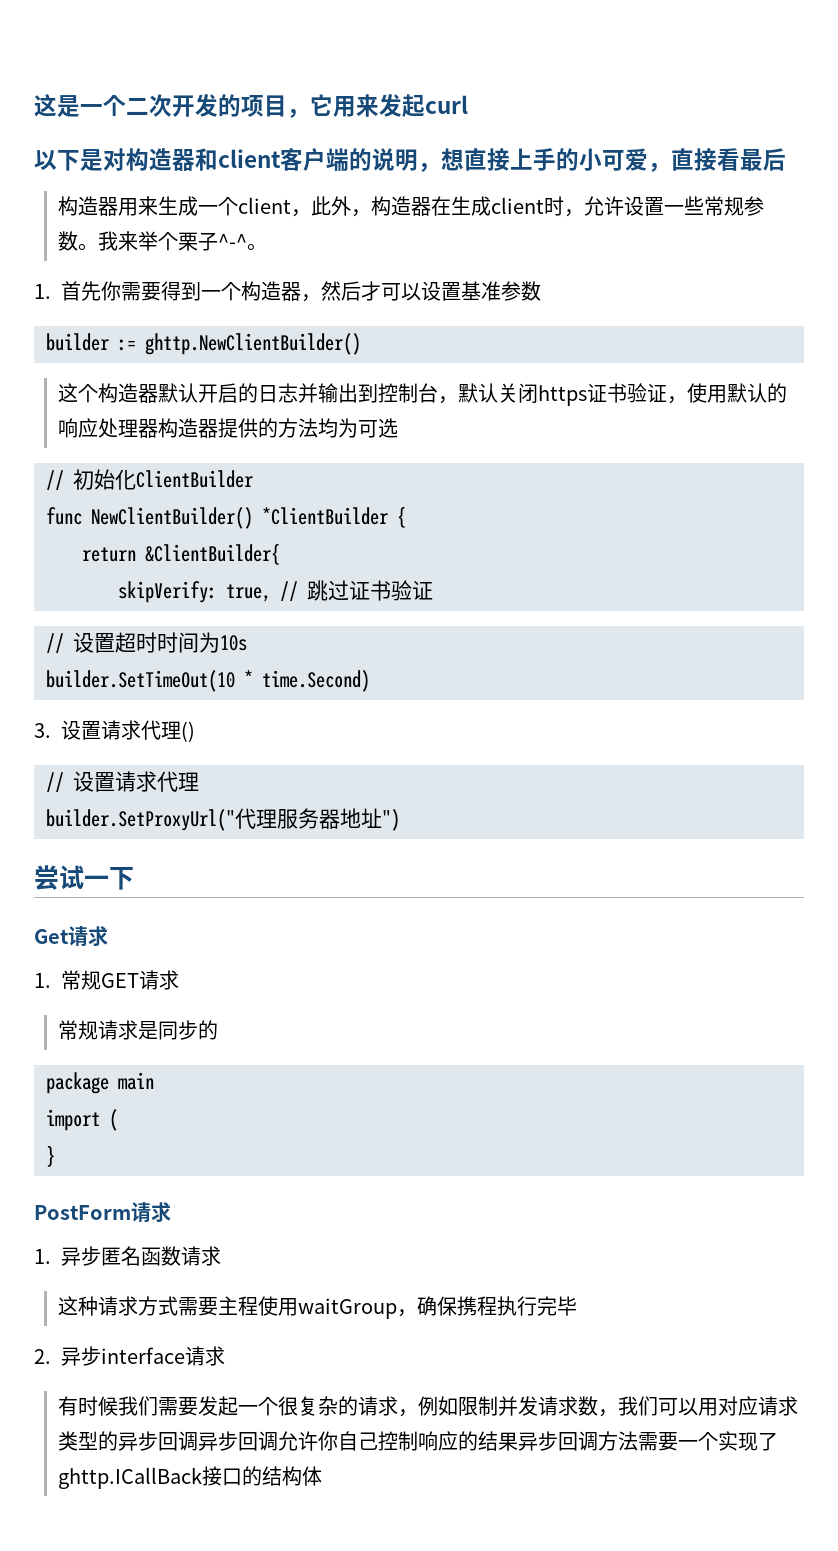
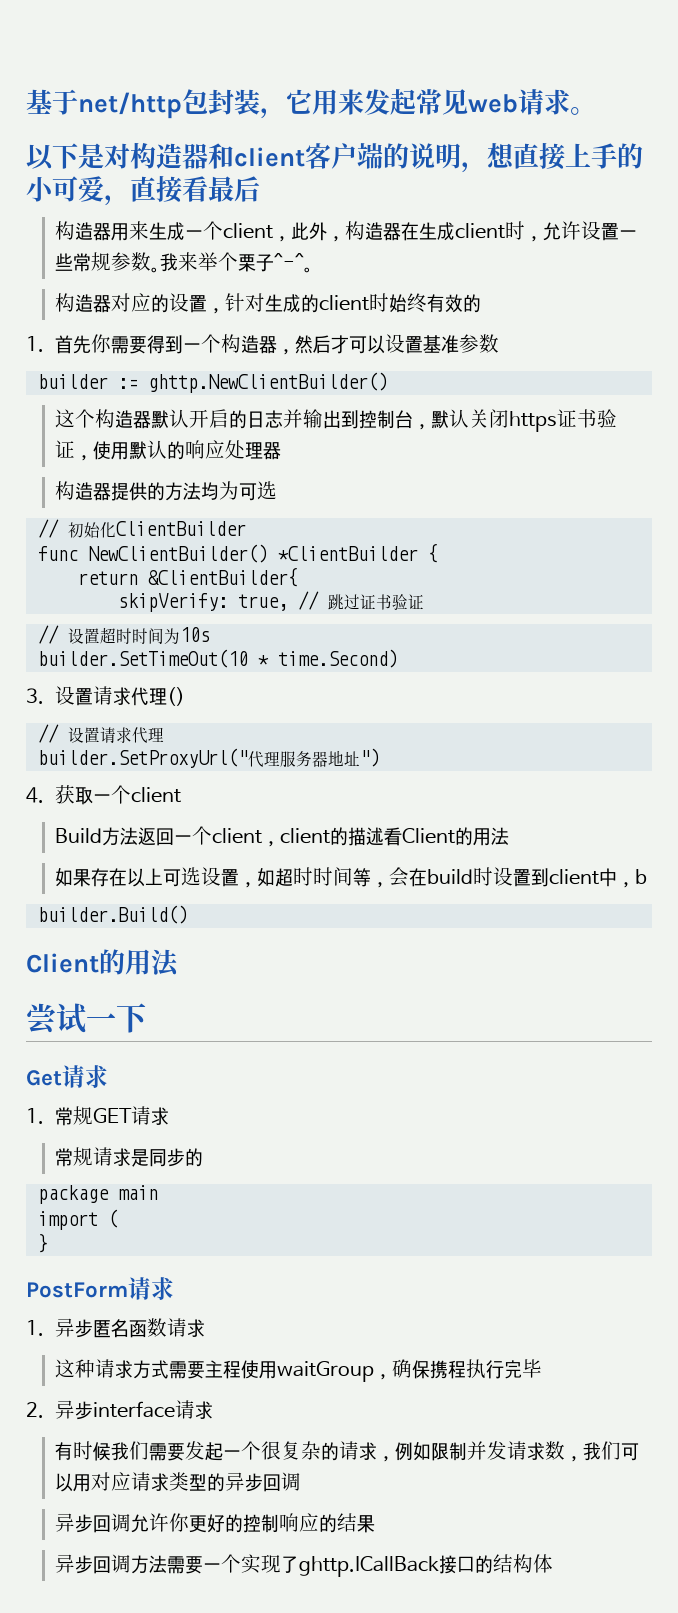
- 这是一个二次开发的项目，它用来发起curl
+ 基于net/http包封装，它用来发起常见web请求。
+ 构造器对应的设置，针对生成的client时始终有效的
- 这个构造器默认开启的日志并输出到控制台，默认关闭https证书验证，使用默认的响应处理器构造器提供的方法均为可选
+ 这个构造器默认开启的日志并输出到控制台，默认关闭https证书验证，使用默认的响应处理器
+ 构造器提供的方法均为可选
+ 4.获取一个client
+ Build方法返回一个client，client的描述看Client的用法
+ 如果存在以上可选设置，如超时时间等，会在build时设置到client中，b
+ builder.Build()
+ Client的用法
- 有时候我们需要发起一个很复杂的请求，例如限制并发请求数，我们可以用对应请求类型的异步回调异步回调允许你自己控制响应的结果异步回调方法需要一个实现了ghttp.ICallBack接口的结构体
+ 有时候我们需要发起一个很复杂的请求，例如限制并发请求数，我们可以用对应请求类型的异步回调
+ 异步回调允许你更好的控制响应的结果
+ 异步回调方法需要一个实现了ghttp.ICallBack接口的结构体

